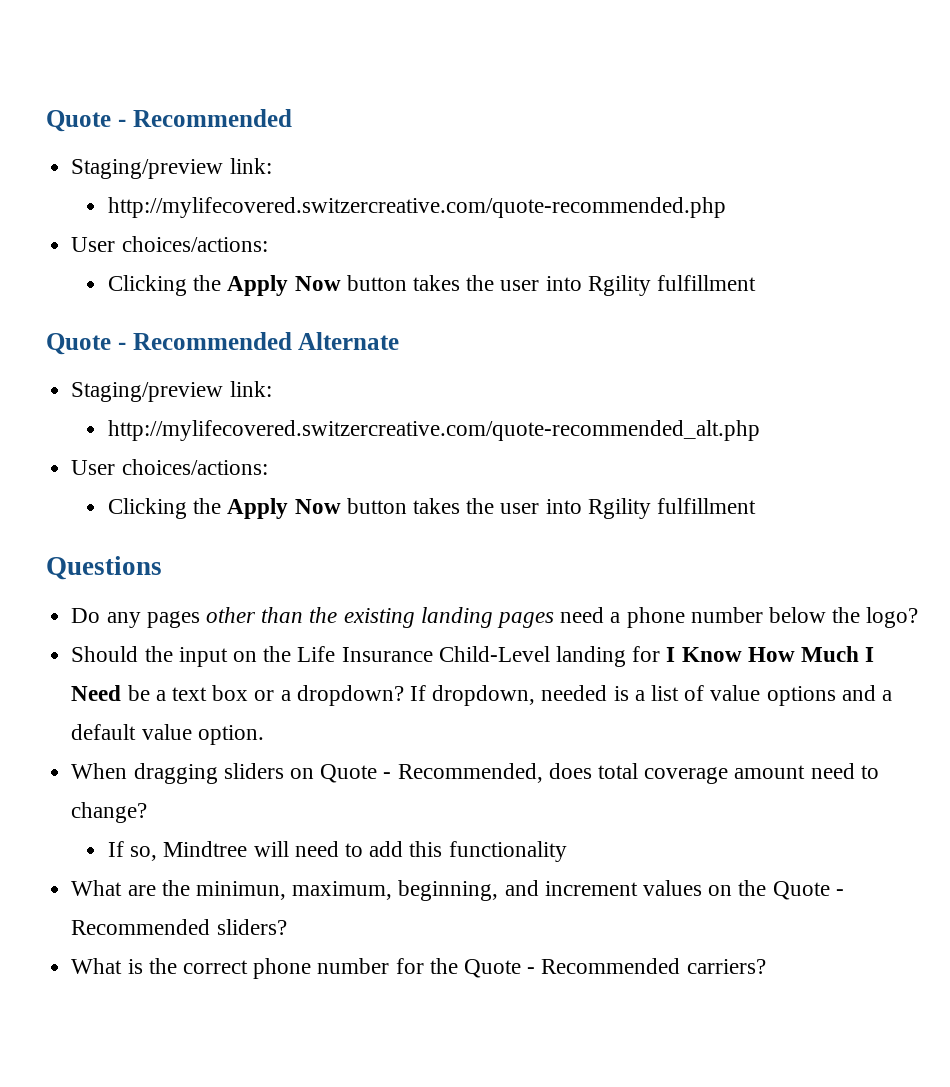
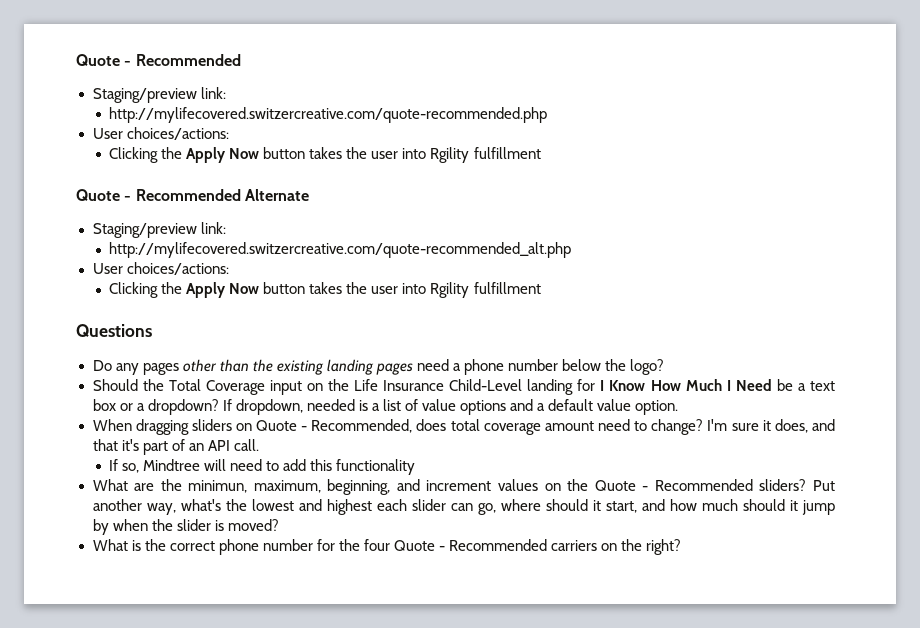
- Should the input on the Life Insurance Child-Level landing for I Know How Much I Need be a text box or a dropdown?
+ Should the Total Coverage input on the Life Insurance Child-Level landing for I Know How Much I Need be a text box or a dropdown?
+ I'm sure it does, and that it's part of an API call.
+ Put another way, what's the lowest and highest each slider can go, where should it start, and how much should it jump by when the slider is moved?
- What is the correct phone number for the Quote - Recommended carriers?
+ What is the correct phone number for the four Quote - Recommended carriers on the right?

